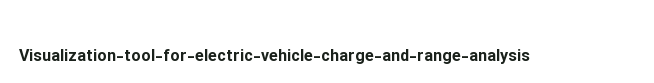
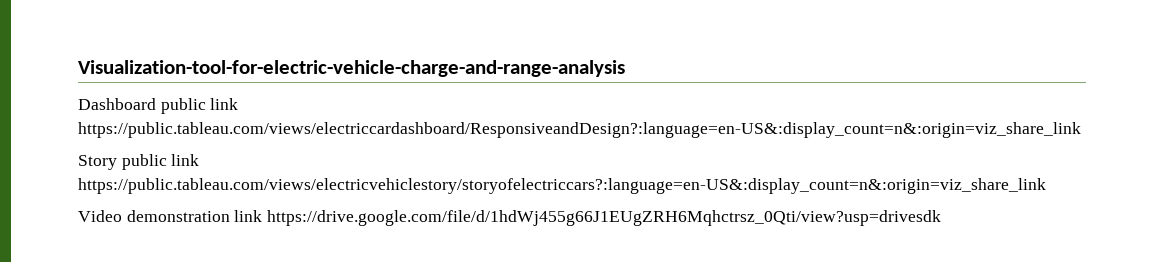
+ Dashboard public link https://public.tableau.com/views/electriccardashboard/ResponsiveandDesign?:language=en-US&:display_count=n&:origin=viz_share_link
+ Story public link https://public.tableau.com/views/electricvehiclestory/storyofelectriccars?:language=en-US&:display_count=n&:origin=viz_share_link
+ Video demonstration link https://drive.google.com/file/d/1hdWj455g66J1EUgZRH6Mqhctrsz_0Qti/view?usp=drivesdk

